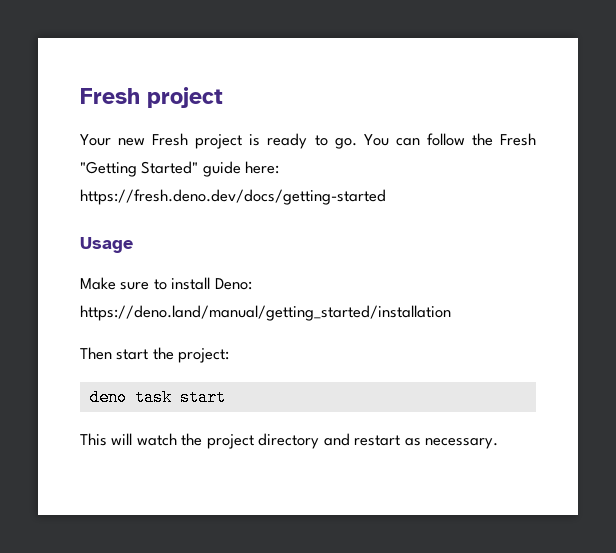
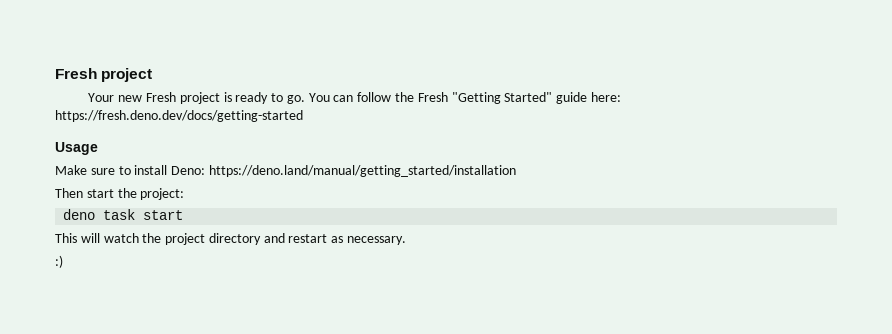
+ :)

